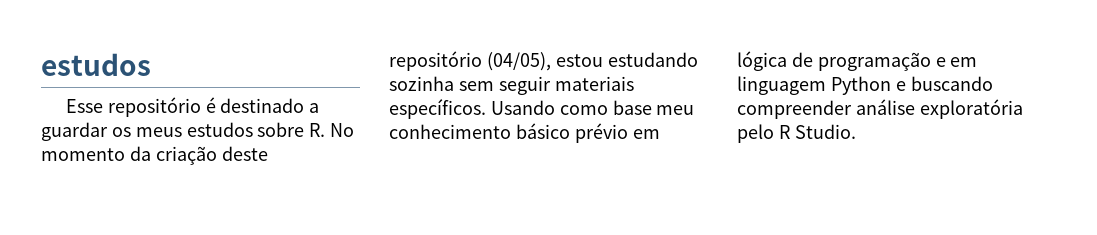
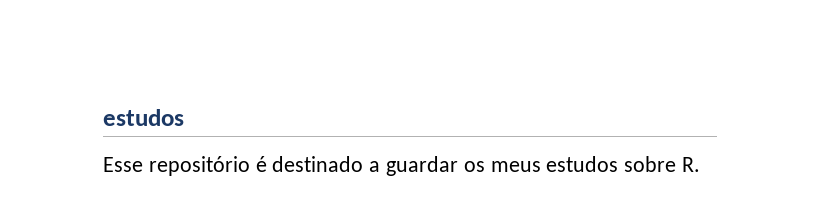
- Esse repositório é destinado a guardar os meus estudos sobre R. No momento da criação deste repositório (04/05), estou estudando sozinha sem seguir materiais específicos. Usando como base meu conhecimento básico prévio em lógica de programação e em linguagem Python e buscando compreender análise exploratória pelo R Studio.
+ Esse repositório é destinado a guardar os meus estudos sobre R.

